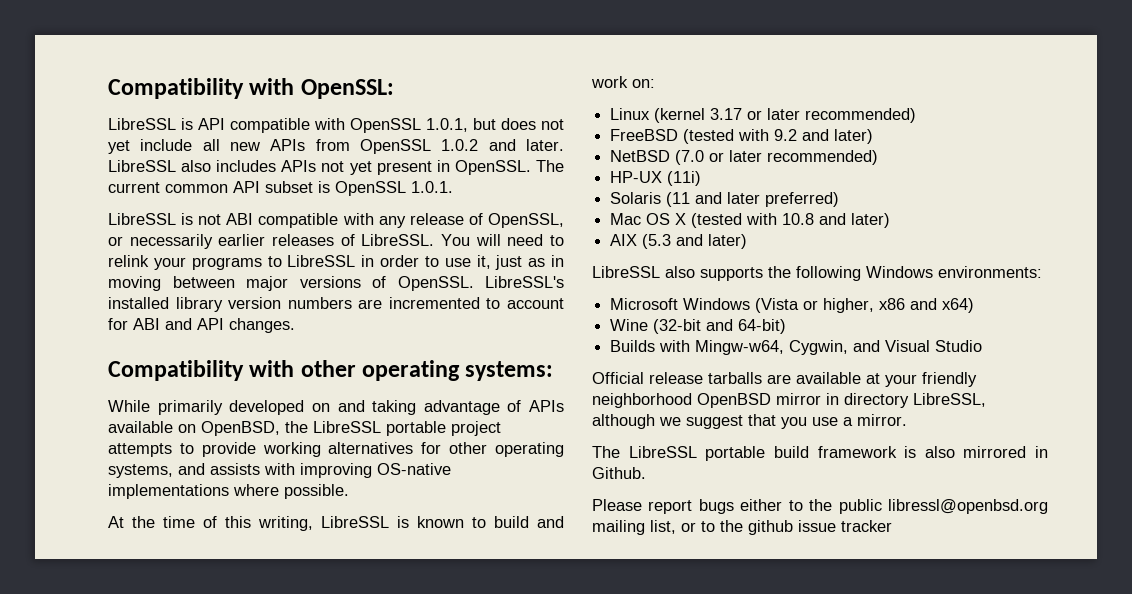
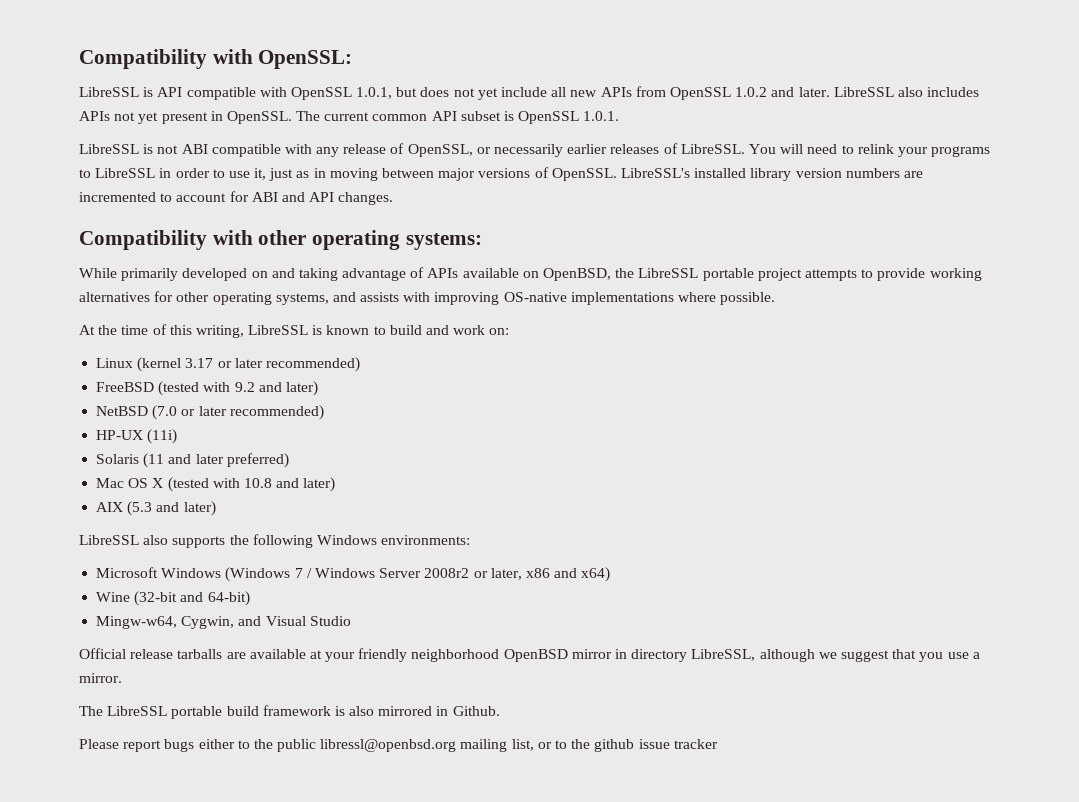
- Microsoft Windows (Vista or higher, x86 and x64)
+ Microsoft Windows (Windows 7 / Windows Server 2008r2 or later, x86 and x64)
- Builds with Mingw-w64, Cygwin, and Visual Studio
+ Mingw-w64, Cygwin, and Visual Studio

